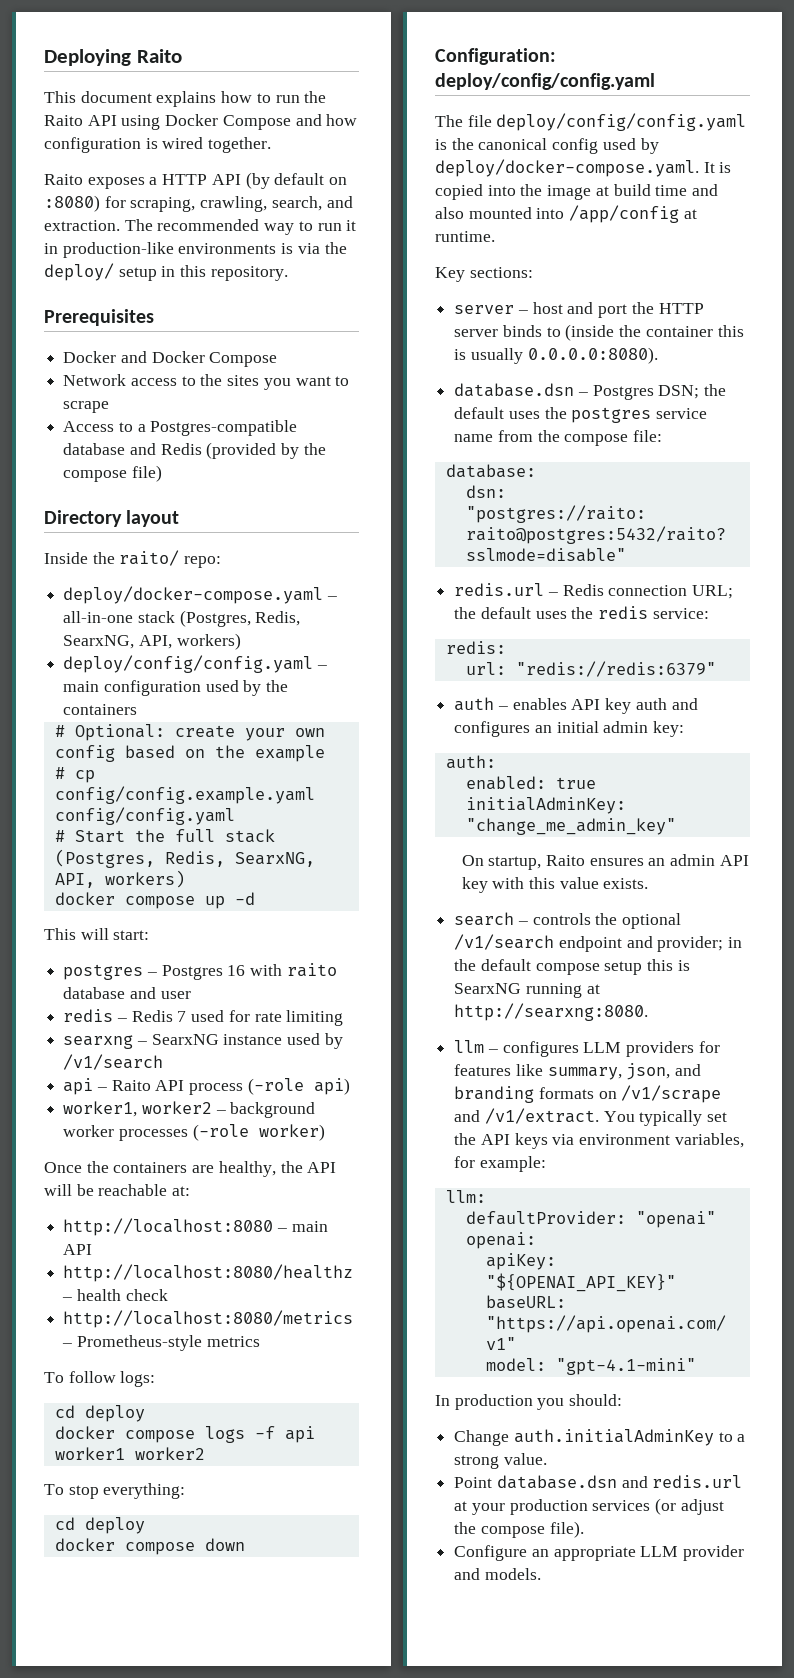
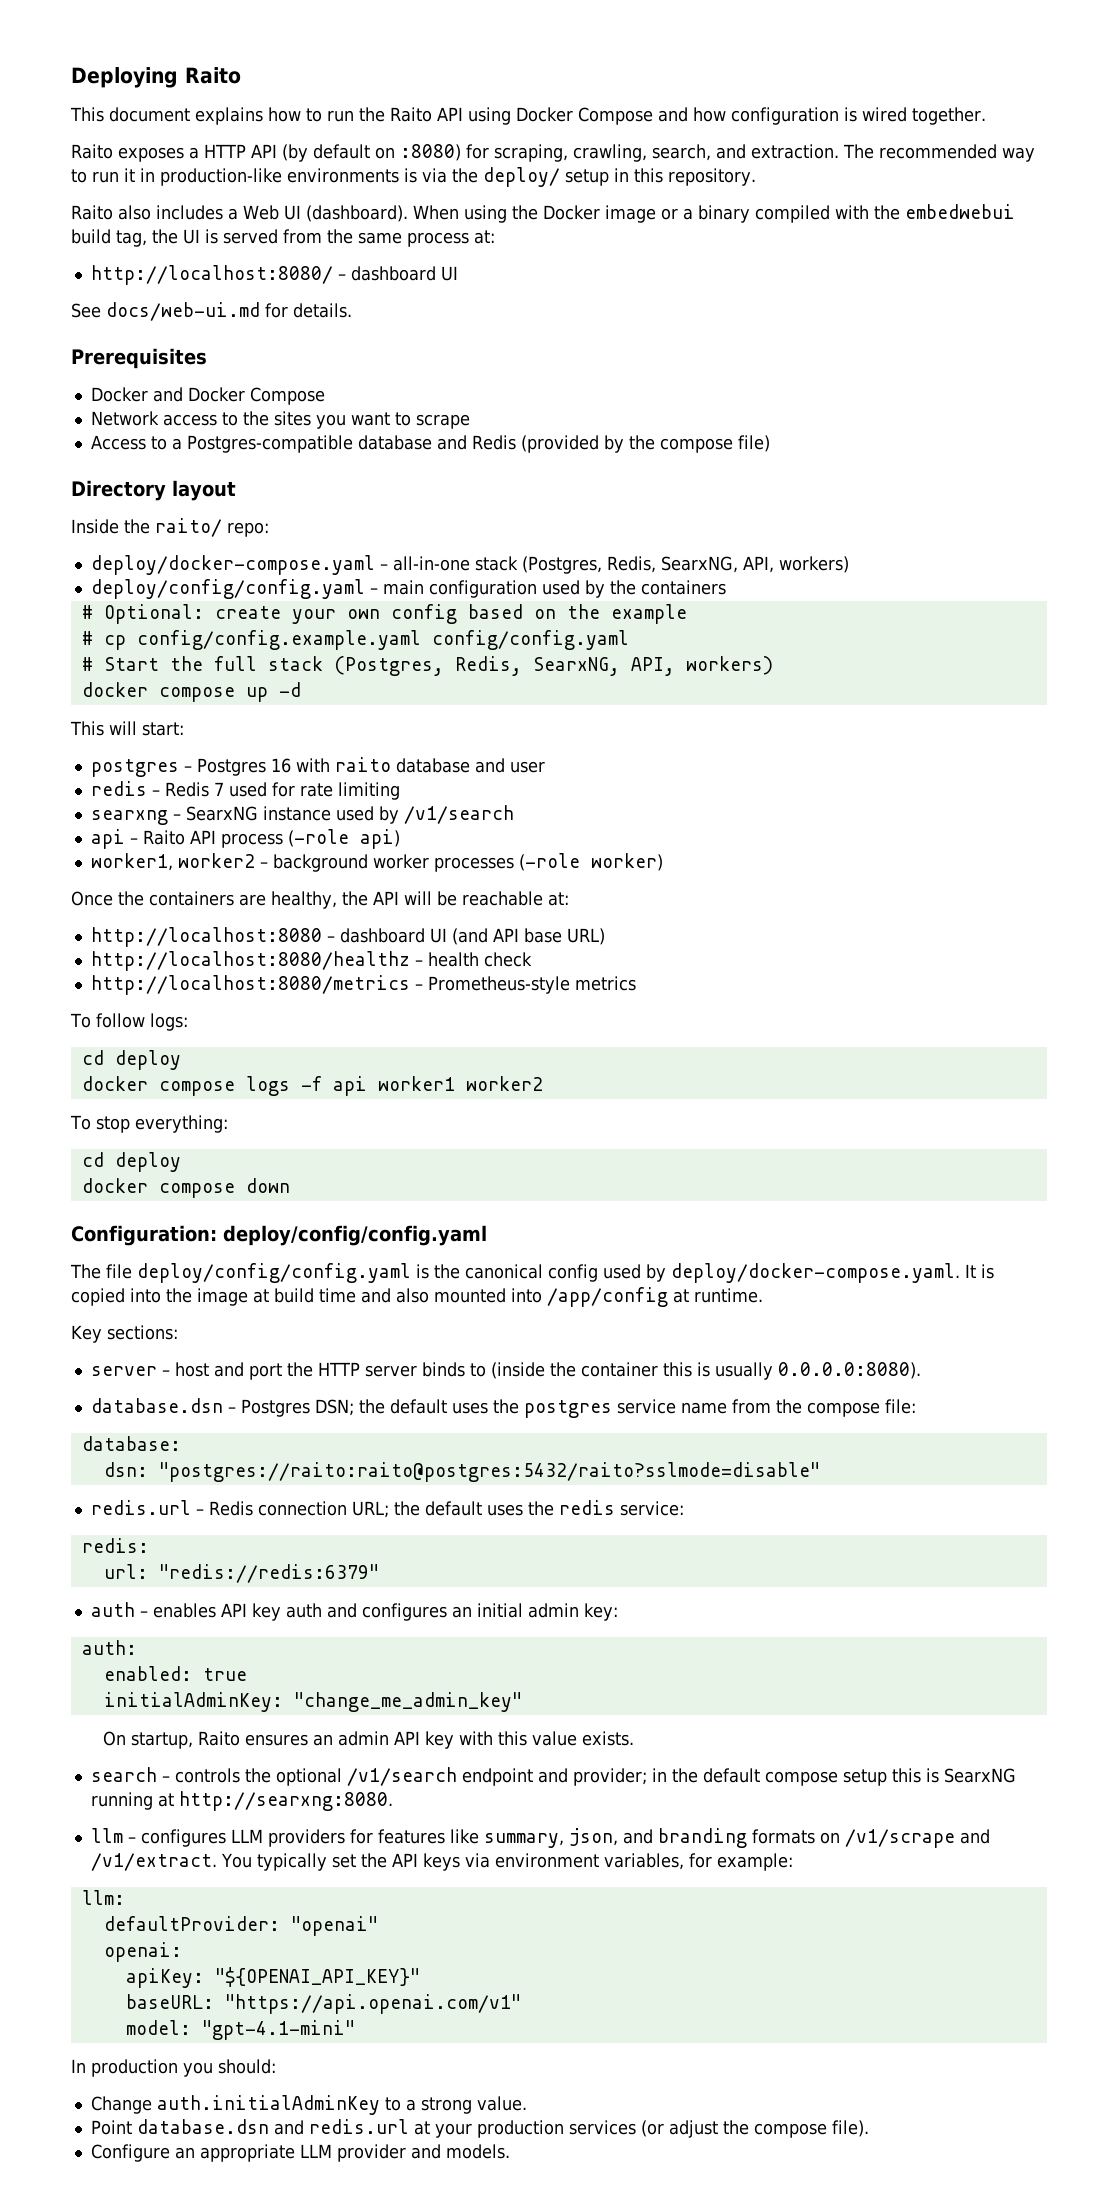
+ Raito also includes a Web UI (dashboard). When using the Docker image or a binary compiled with the embedwebui build tag, the UI is served from the same process at:
+ http://localhost:8080/ – dashboard UI
+ See docs/web-ui.md for details.
- http://localhost:8080 – main API
+ http://localhost:8080 – dashboard UI (and API base URL)

